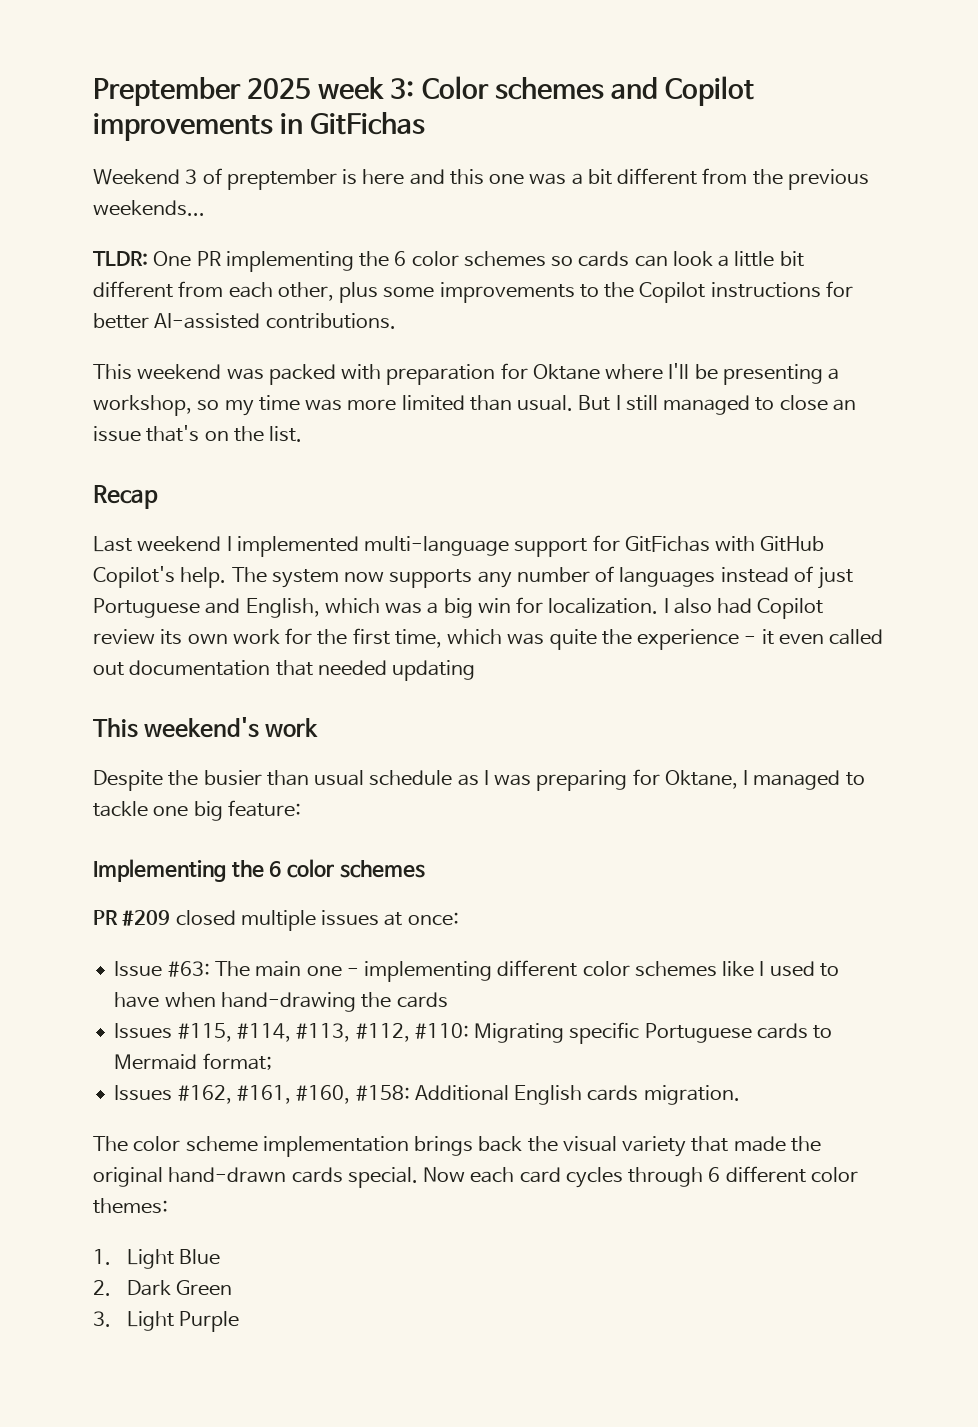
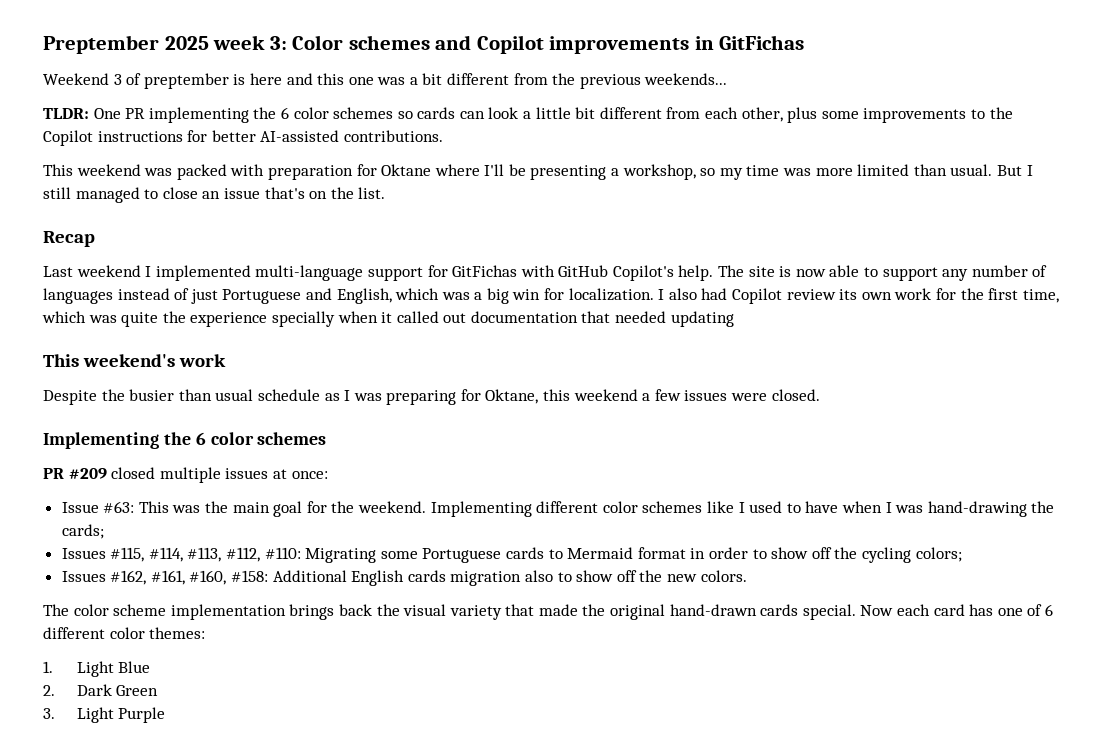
- The system now supports any number of languages instead of just Portuguese and English, which was a big win for localization.
+ The site is now able to support any number of languages instead of just Portuguese and English, which was a big win for localization.
- I also had Copilot review its own work for the first time, which was quite the experience - it even called out documentation that needed updating
+ I also had Copilot review its own work for the first time, which was quite the experience specially when it called out documentation that needed updating
- Despite the busier than usual schedule as I was preparing for Oktane, I managed to tackle one big feature:
+ Despite the busier than usual schedule as I was preparing for Oktane, this weekend a few issues were closed.
- Issue #63: The main one - implementing different color schemes like I used to have when hand-drawing the cards
+ Issue #63: This was the main goal for the weekend. Implementing different color schemes like I used to have when I was hand-drawing the cards;
- Issues #115, #114, #113, #112, #110: Migrating specific Portuguese cards to Mermaid format;
+ Issues #115, #114, #113, #112, #110: Migrating some Portuguese cards to Mermaid format in order to show off the cycling colors;
- Issues #162, #161, #160, #158: Additional English cards migration.
+ Issues #162, #161, #160, #158: Additional English cards migration also to show off the new colors.
- Now each card cycles through 6 different color themes:
+ Now each card has one of 6 different color themes:

